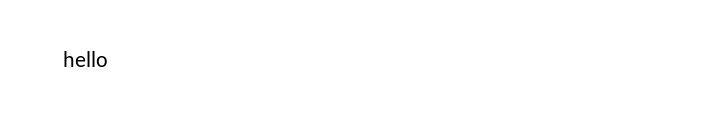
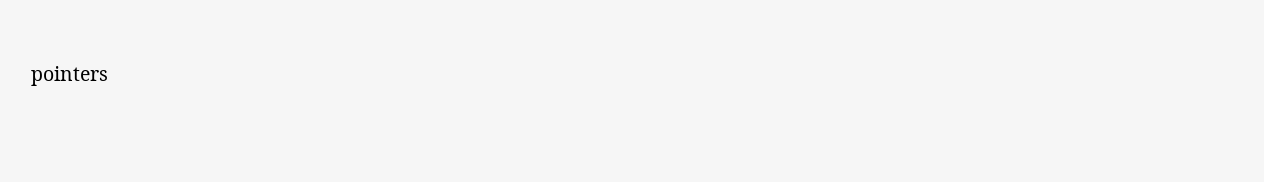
- hello
+ pointers

